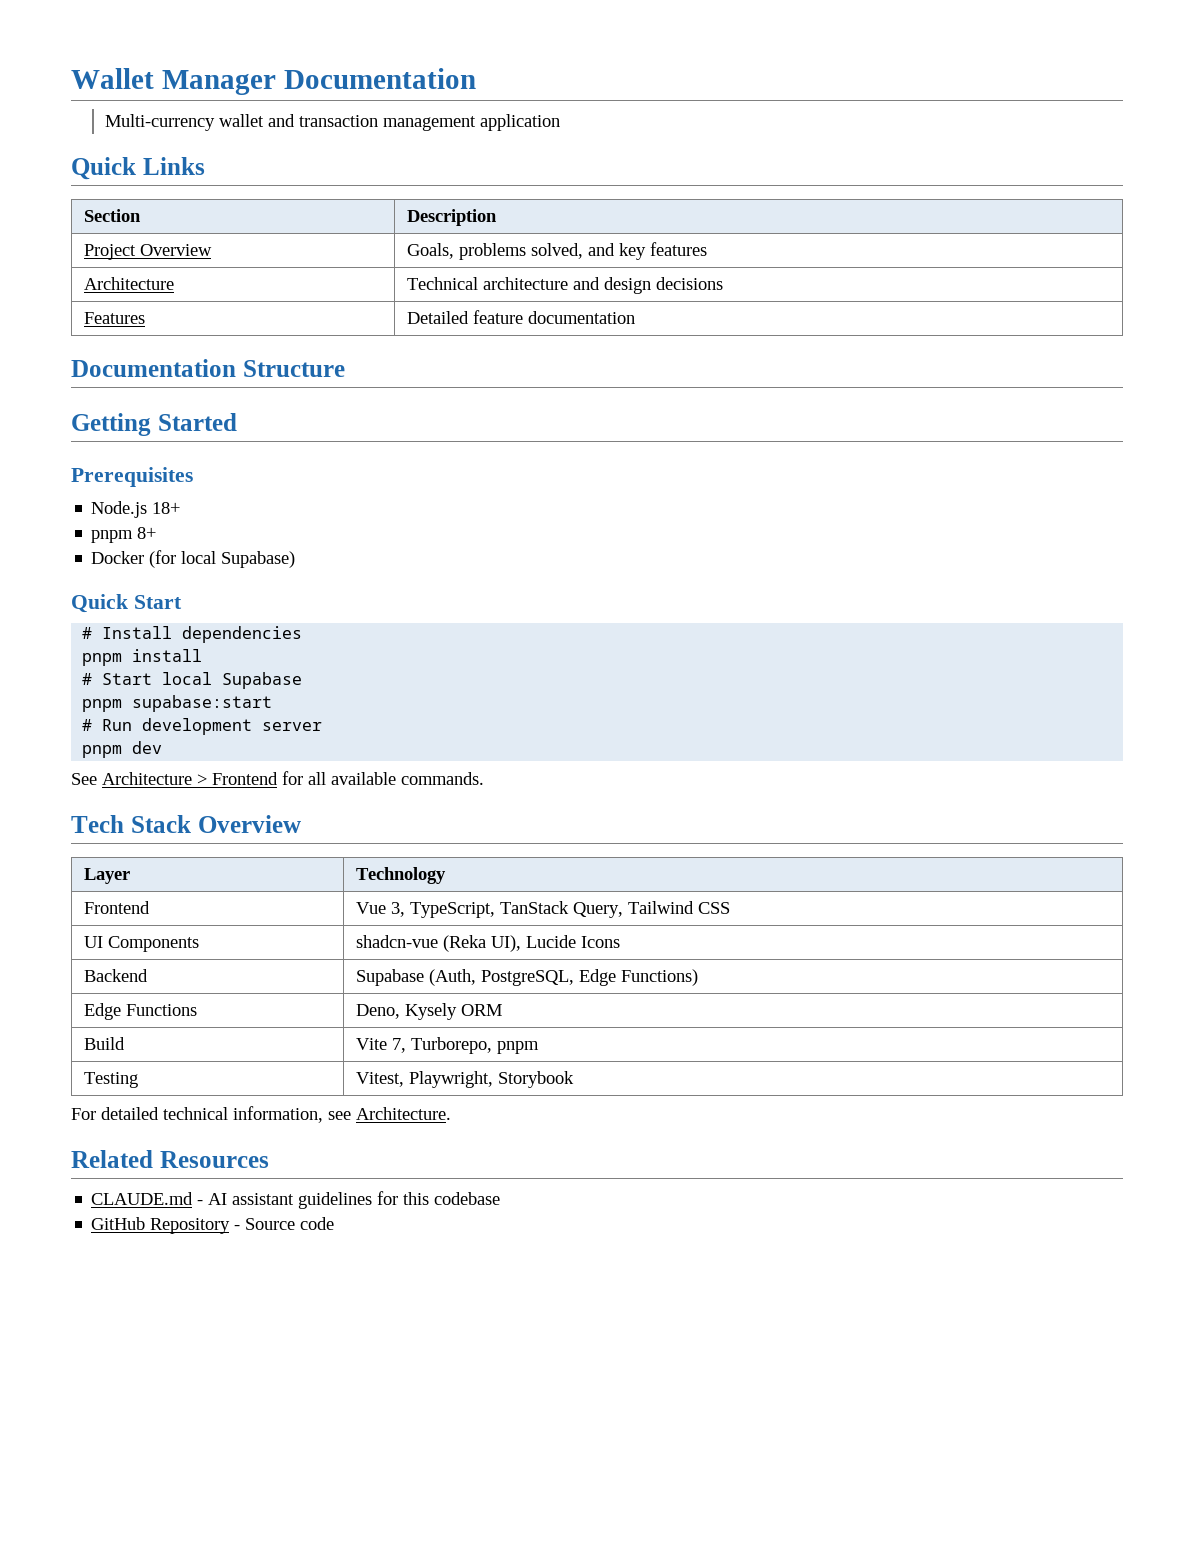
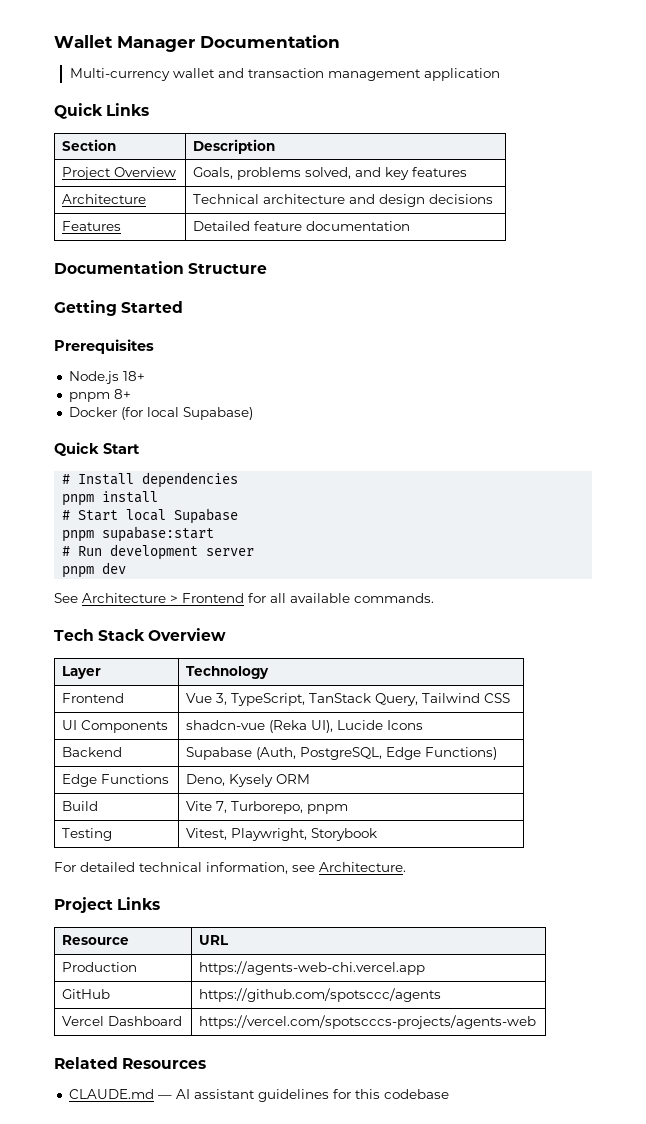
+ Project Links
+ Resource | URL
+ Production | https://agents-web-chi.vercel.app
+ GitHub | https://github.com/spotsccc/agents
+ Vercel Dashboard | https://vercel.com/spotscccs-projects/agents-web
- CLAUDE.md - AI assistant guidelines for this codebase
+ CLAUDE.md — AI assistant guidelines for this codebase
- GitHub Repository - Source code

